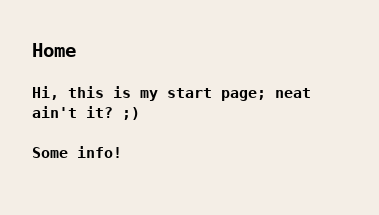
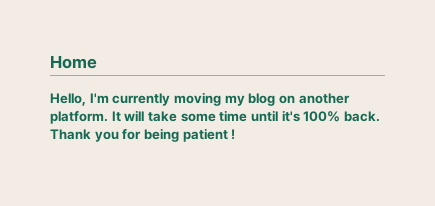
- Hi, this is my start page; neat ain't it? ;)
- Some info!
+ Hello, I'm currently moving my blog on another platform. It will take some time until it's 100% back. Thank you for being patient !

